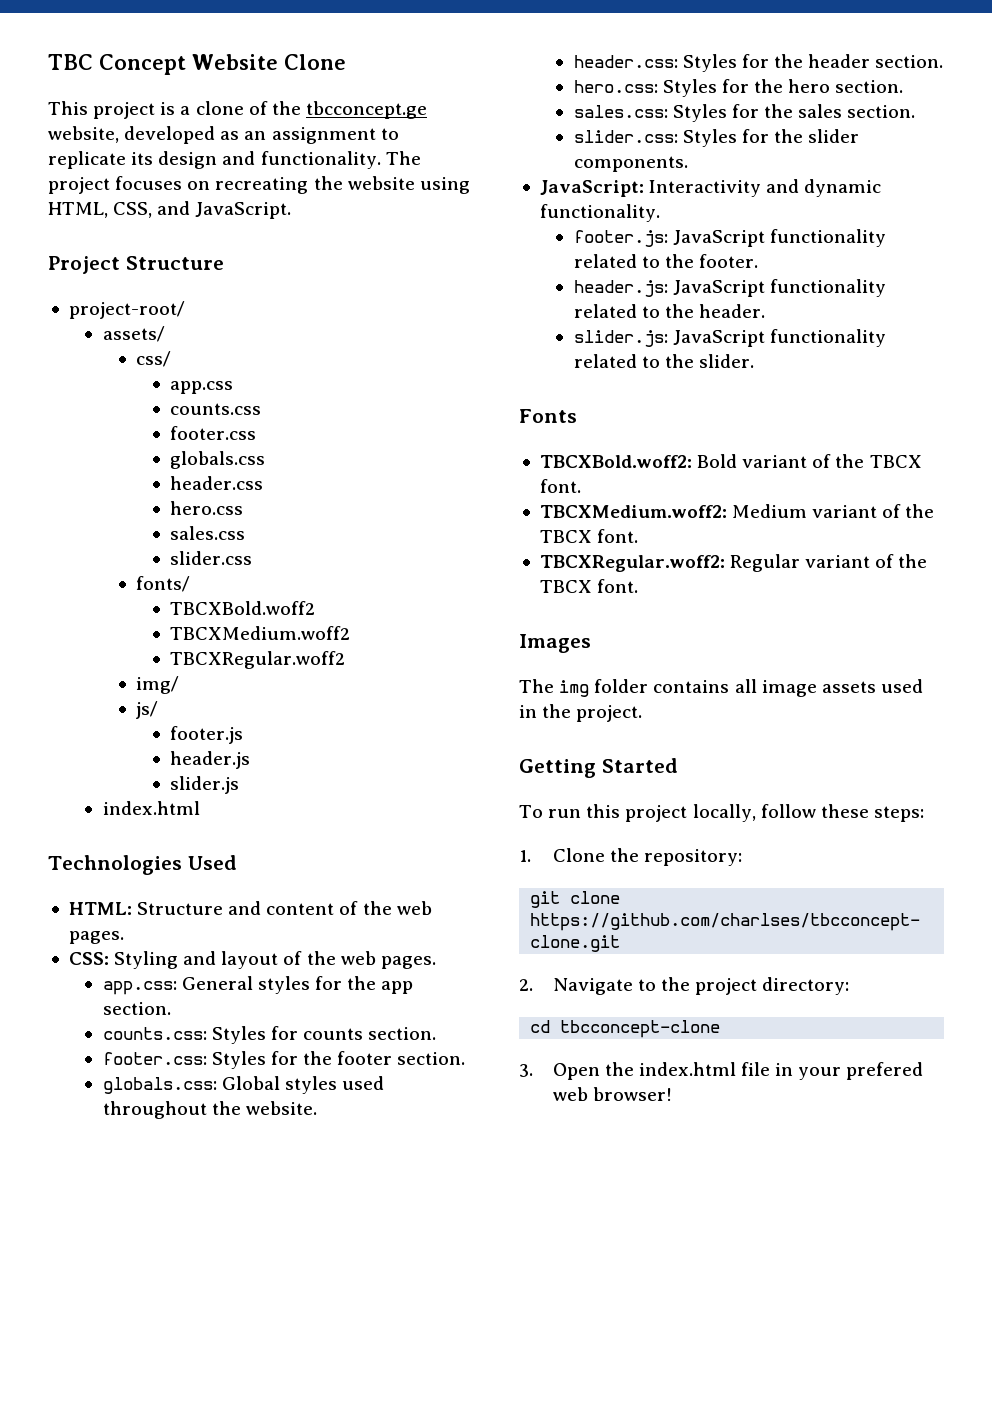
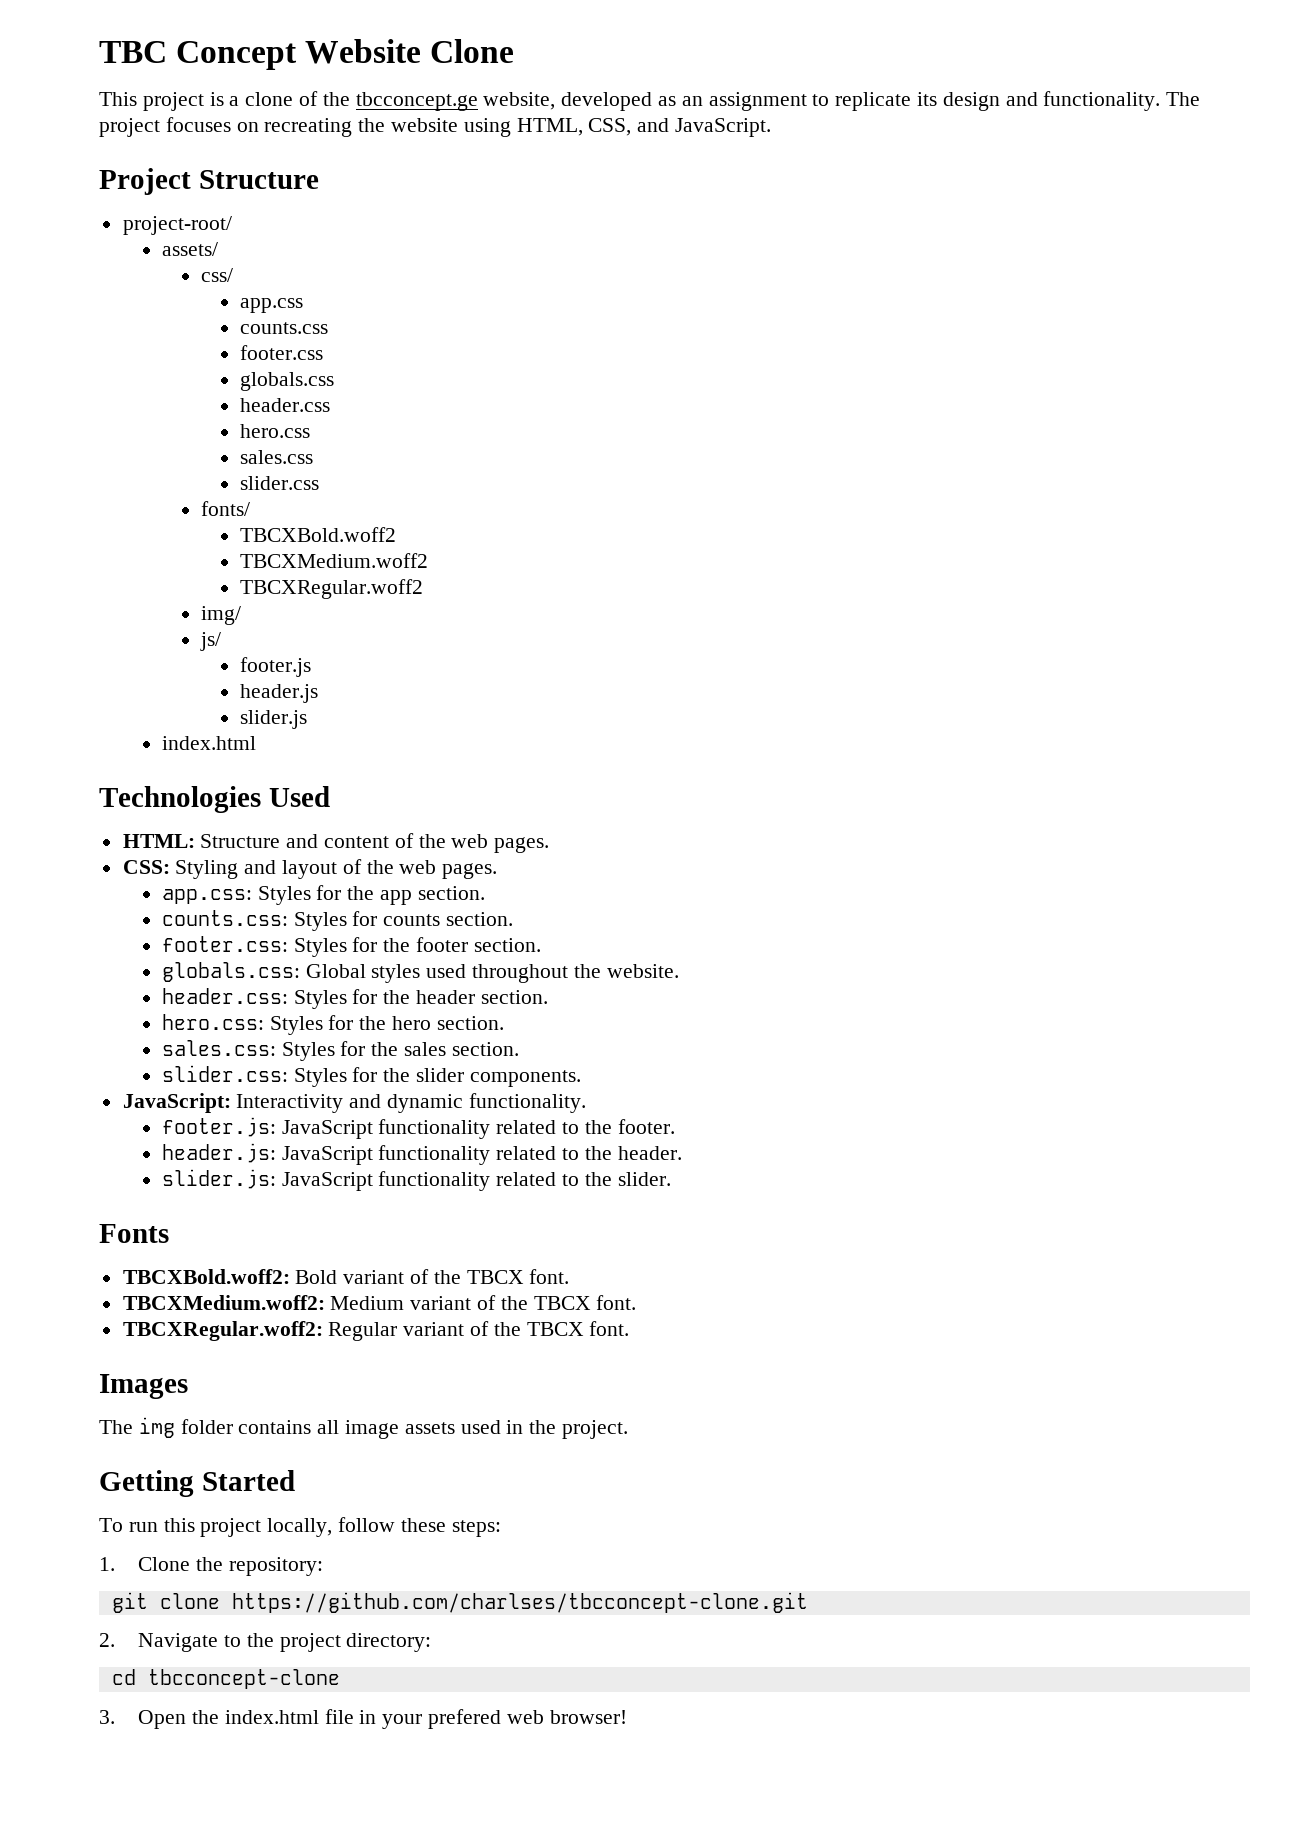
- app.css: General styles for the app section.
+ app.css: Styles for the app section.

